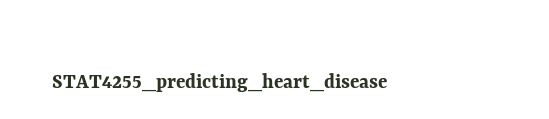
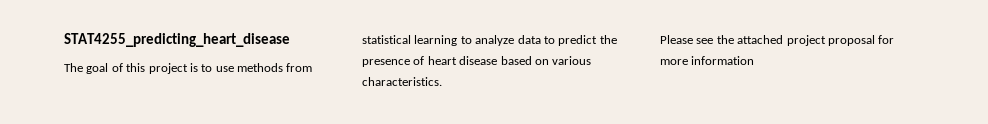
+ The goal of this project is to use methods from statistical learning to analyze data to predict the presence of heart disease based on various characteristics.
+ Please see the attached project proposal for more information

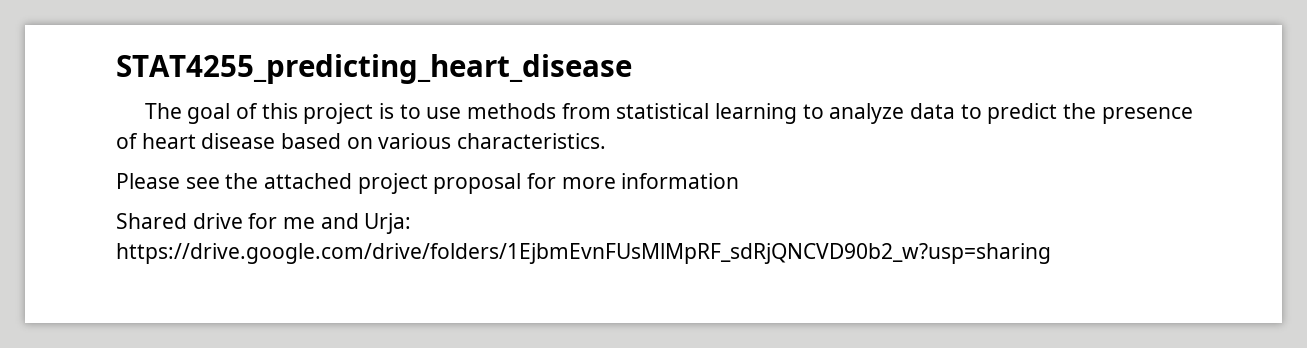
+ Shared drive for me and Urja: https://drive.google.com/drive/folders/1EjbmEvnFUsMlMpRF_sdRjQNCVD90b2_w?usp=sharing

